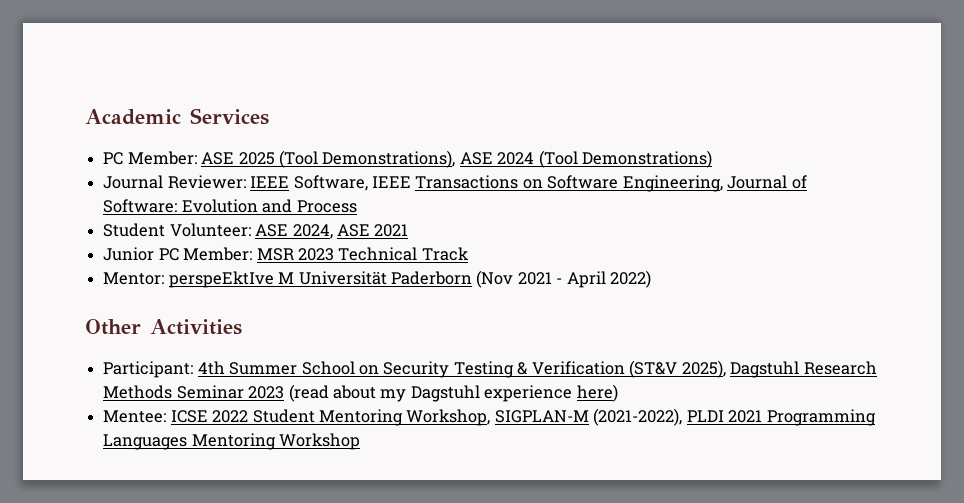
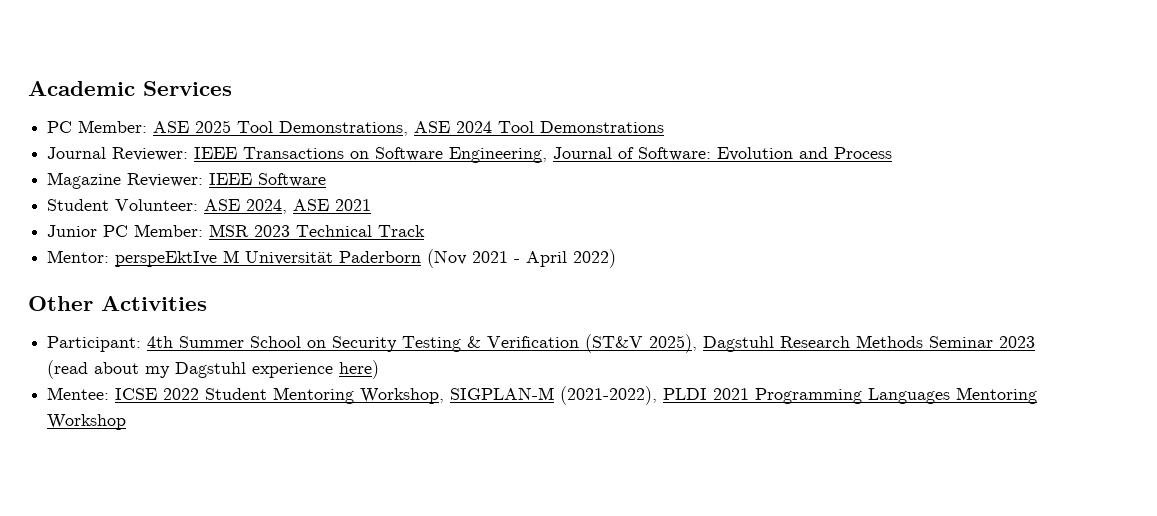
- PC Member: ASE 2025 (Tool Demonstrations), ASE 2024 (Tool Demonstrations)
+ PC Member: ASE 2025 Tool Demonstrations, ASE 2024 Tool Demonstrations
- Journal Reviewer: IEEE Software, IEEE Transactions on Software Engineering, Journal of Software: Evolution and Process
+ Journal Reviewer: IEEE Transactions on Software Engineering, Journal of Software: Evolution and Process
+ Magazine Reviewer: IEEE Software

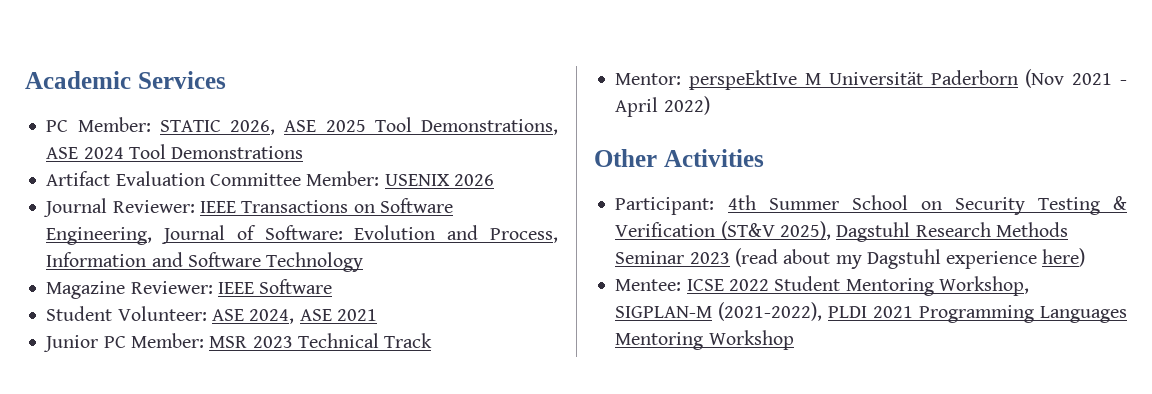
- PC Member: ASE 2025 Tool Demonstrations, ASE 2024 Tool Demonstrations
+ PC Member: STATIC 2026, ASE 2025 Tool Demonstrations, ASE 2024 Tool Demonstrations
+ Artifact Evaluation Committee Member: USENIX 2026
- Journal Reviewer: IEEE Transactions on Software Engineering, Journal of Software: Evolution and Process
+ Journal Reviewer: IEEE Transactions on Software Engineering, Journal of Software: Evolution and Process, Information and Software Technology

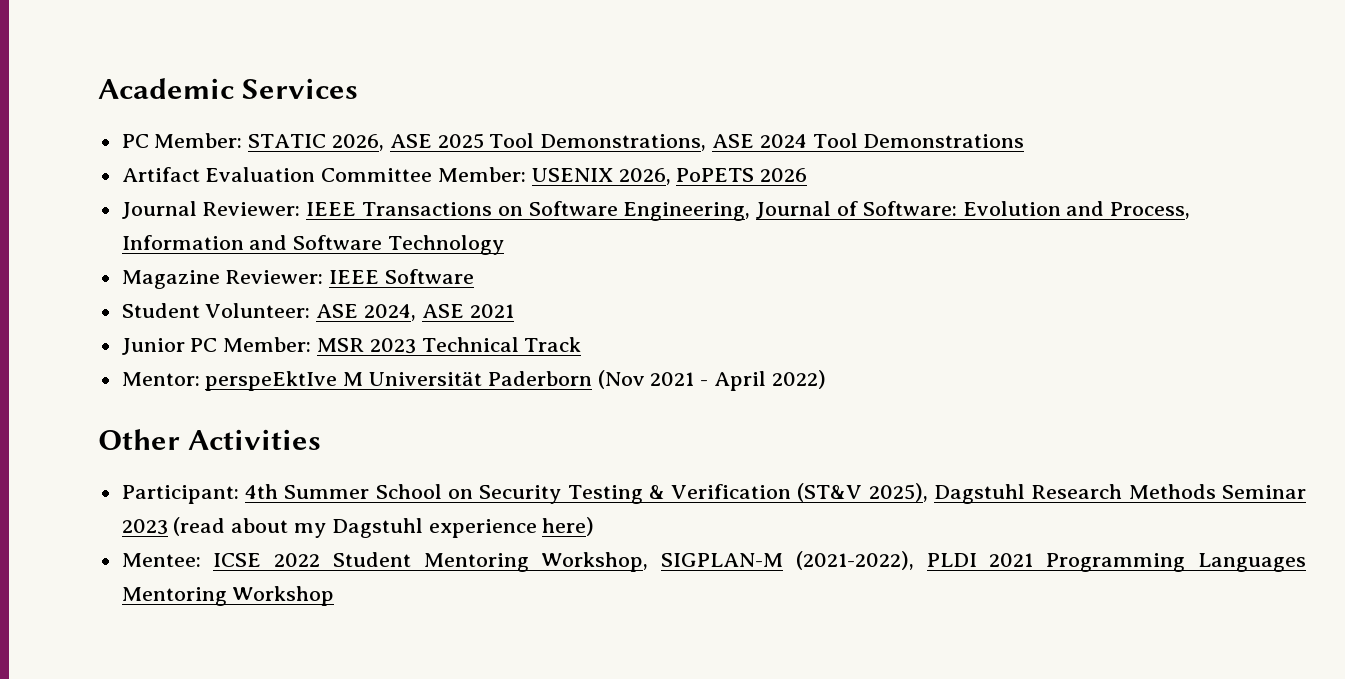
- Artifact Evaluation Committee Member: USENIX 2026
+ Artifact Evaluation Committee Member: USENIX 2026, PoPETS 2026

